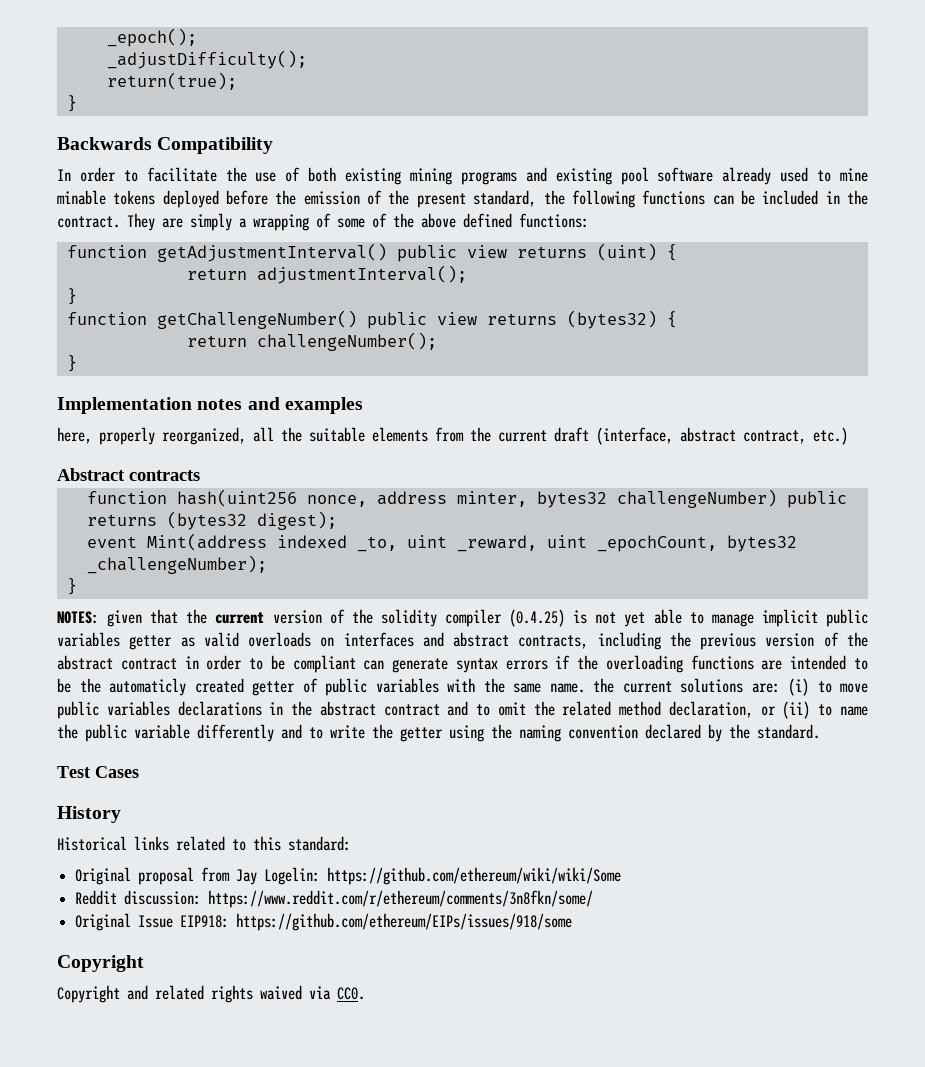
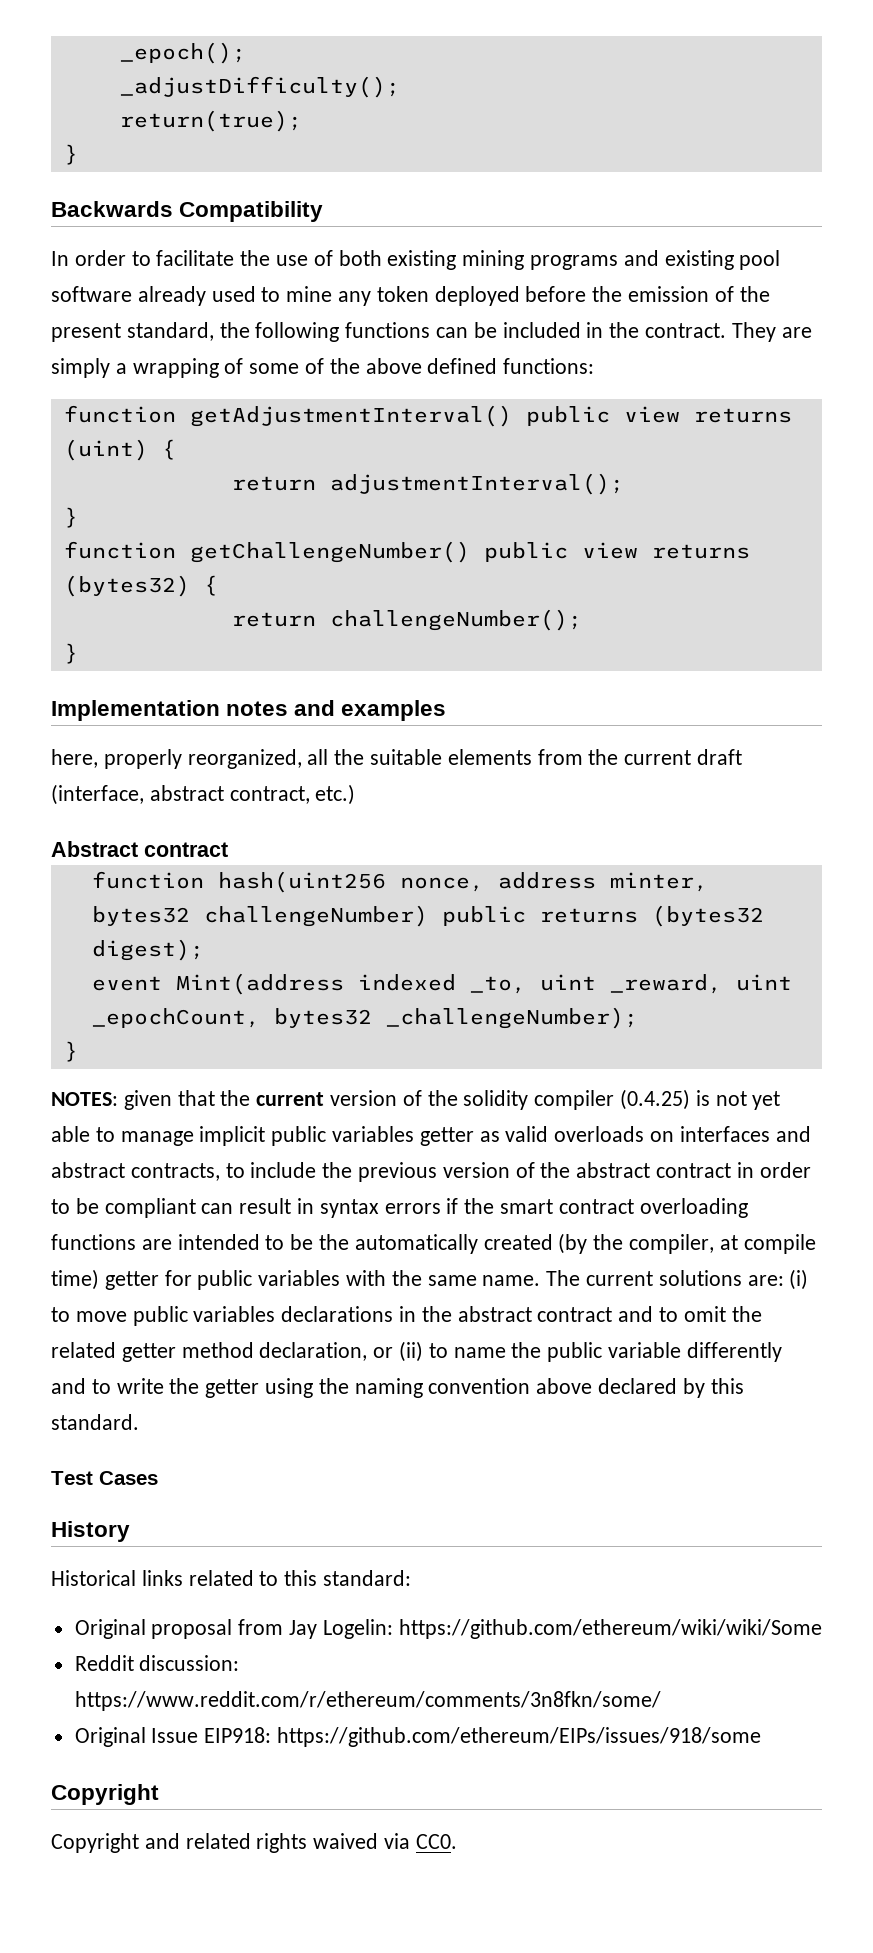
- In order to facilitate the use of both existing mining programs and existing pool software already used to mine minable tokens deployed before the emission of the present standard, the following functions can be included in the contract.
+ In order to facilitate the use of both existing mining programs and existing pool software already used to mine any token deployed before the emission of the present standard, the following functions can be included in the contract.
- Abstract contracts
+ Abstract contract
- given that the current version of the solidity compiler (0.4.25) is not yet able to manage implicit public variables getter as valid overloads on interfaces and abstract contracts, including the previous version of the abstract contract in order to be compliant can generate syntax errors if the overloading functions are intended to be the automaticly created getter of public variables with the same name. the current solutions are:
+ given that the current version of the solidity compiler (0.4.25) is not yet able to manage implicit public variables getter as valid overloads on interfaces and abstract contracts, to include the previous version of the abstract contract in order to be compliant can result in syntax errors if the smart contract overloading functions are intended to be the automatically created (by the compiler, at compile time) getter for public variables with the same name. The current solutions are:
- (i) to move public variables declarations in the abstract contract and to omit the related method declaration, or (ii) to name the public variable differently and to write the getter using the naming convention declared by the standard.
+ (i) to move public variables declarations in the abstract contract and to omit the related getter method declaration, or (ii) to name the public variable differently and to write the getter using the naming convention above declared by this standard.

